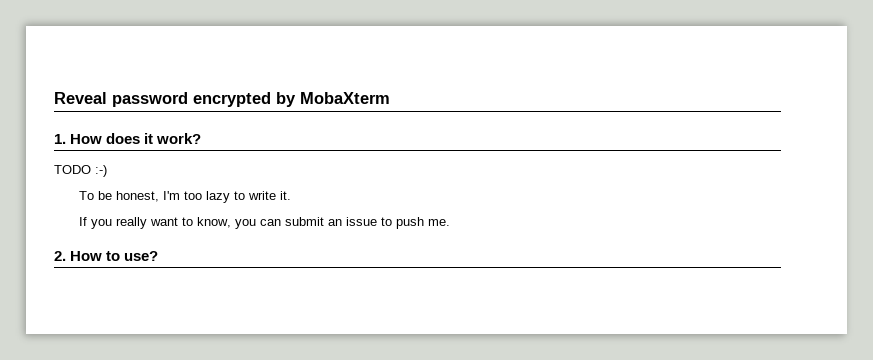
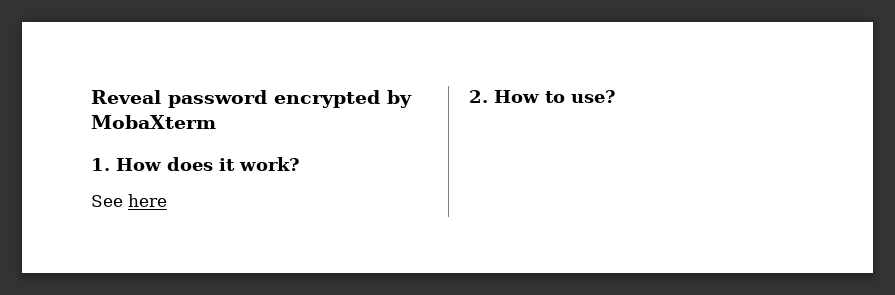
- TODO :-)
- To be honest, I'm too lazy to write it.
- If you really want to know, you can submit an issue to push me.
+ See here

